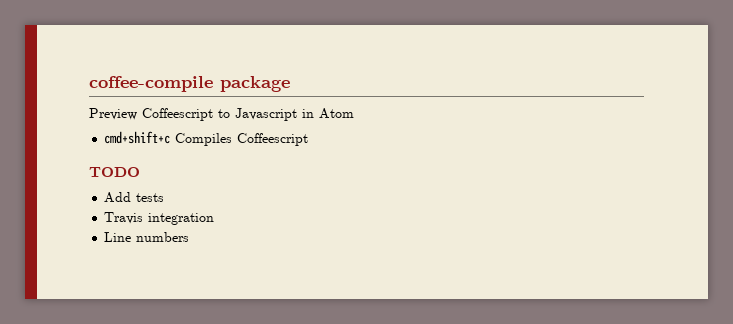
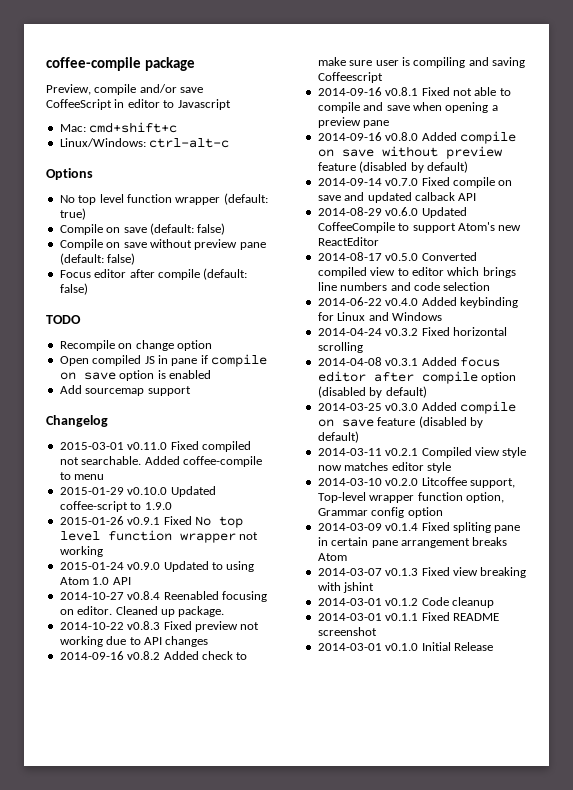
- Preview Coffeescript to Javascript in Atom
- cmd+shift+c Compiles Coffeescript
+ Preview, compile and/or save CoffeeScript in editor to Javascript
+ Mac: cmd+shift+c
+ Linux/Windows: ctrl-alt-c
+ Options
+ No top level function wrapper (default: true)
+ Compile on save (default: false)
+ Compile on save without preview pane (default: false)
+ Focus editor after compile (default: false)
  TODO
- Add tests
- Travis integration
- Line numbers
+ Recompile on change option
+ Open compiled JS in pane if compile on save option is enabled
+ Add sourcemap support
+ Changelog
+ 2015-03-01 v0.11.0 Fixed compiled not searchable. Added coffee-compile to menu
+ 2015-01-29 v0.10.0 Updated coffee-script to 1.9.0
+ 2015-01-26 v0.9.1 Fixed No top level function wrapper not working
+ 2015-01-24 v0.9.0 Updated to using Atom 1.0 API
+ 2014-10-27 v0.8.4 Reenabled focusing on editor. Cleaned up package.
+ 2014-10-22 v0.8.3 Fixed preview not working due to API changes
+ 2014-09-16 v0.8.2 Added check to make sure user is compiling and saving Coffeescript
+ 2014-09-16 v0.8.1 Fixed not able to compile and save when opening a preview pane
+ 2014-09-16 v0.8.0 Added compile on save without preview feature (disabled by default)
+ 2014-09-14 v0.7.0 Fixed compile on save and updated calback API
+ 2014-08-29 v0.6.0 Updated CoffeeCompile to support Atom's new ReactEditor
+ 2014-08-17 v0.5.0 Converted compiled view to editor which brings line numbers and code selection
+ 2014-06-22 v0.4.0 Added keybinding for Linux and Windows
+ 2014-04-24 v0.3.2 Fixed horizontal scrolling
+ 2014-04-08 v0.3.1 Added focus editor after compile option (disabled by default)
+ 2014-03-25 v0.3.0 Added compile on save feature (disabled by default)
+ 2014-03-11 v0.2.1 Compiled view style now matches editor style
+ 2014-03-10 v0.2.0 Litcoffee support, Top-level wrapper function option, Grammar config option
+ 2014-03-09 v0.1.4 Fixed spliting pane in certain pane arrangement breaks Atom
+ 2014-03-07 v0.1.3 Fixed view breaking with jshint
+ 2014-03-01 v0.1.2 Code cleanup
+ 2014-03-01 v0.1.1 Fixed README screenshot
+ 2014-03-01 v0.1.0 Initial Release

